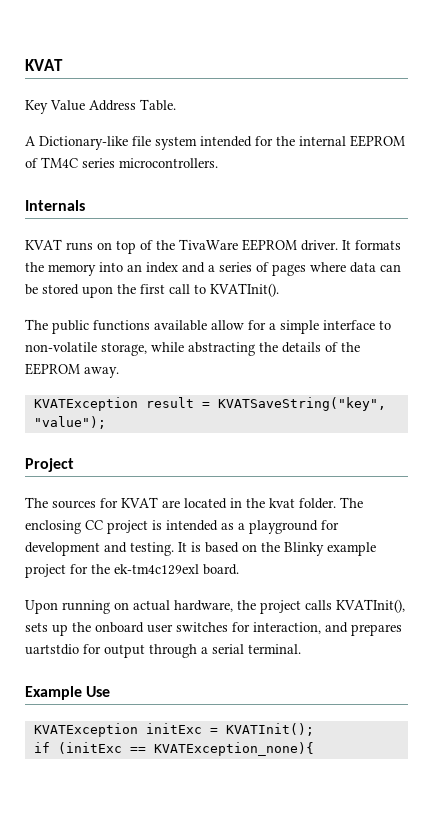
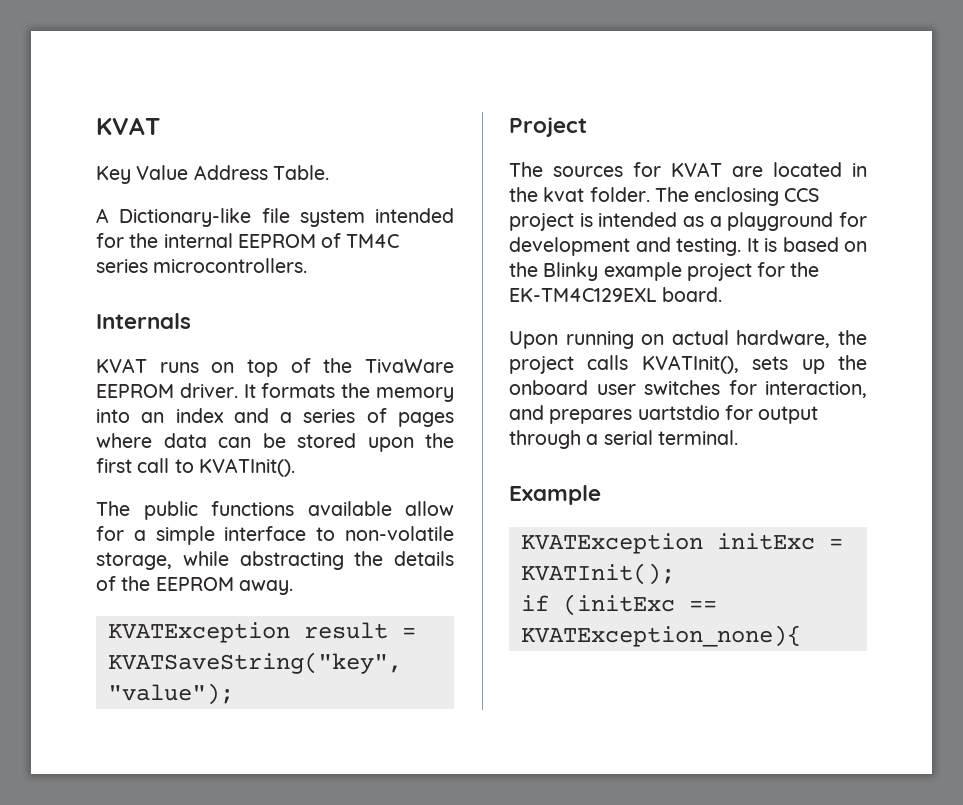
- The enclosing CC project is intended as a playground for development and testing.
+ The enclosing CCS project is intended as a playground for development and testing.
- It is based on the Blinky example project for the ek-tm4c129exl board.
+ It is based on the Blinky example project for the EK-TM4C129EXL board.
- Example Use
+ Example

